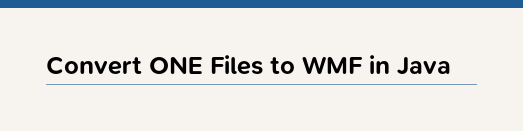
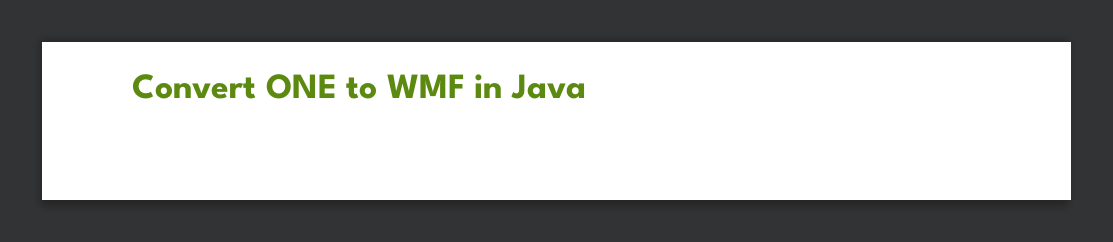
- Convert ONE Files to WMF in Java
+ Convert ONE to WMF in Java

